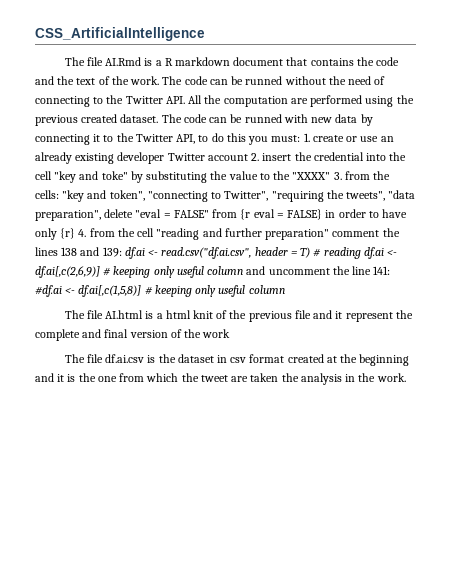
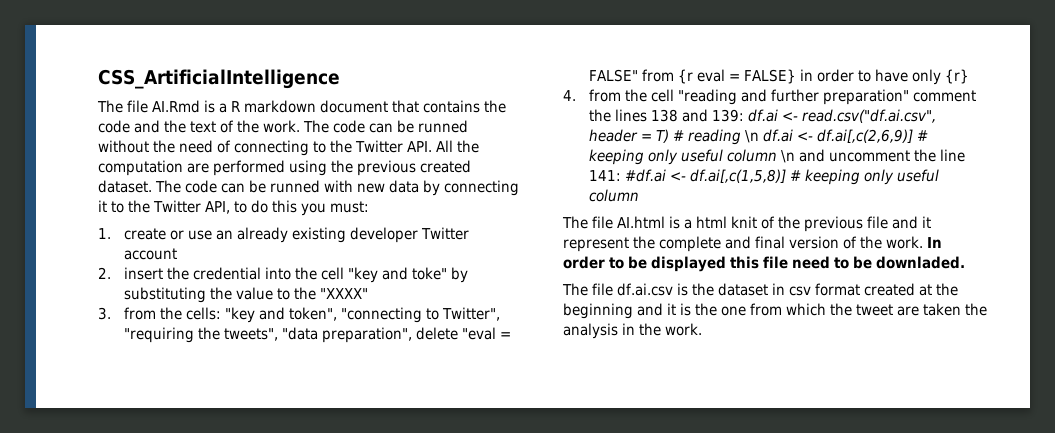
- The code can be runned with new data by connecting it to the Twitter API, to do this you must: 1. create or use an already existing developer Twitter account 2. insert the credential into the cell "key and toke" by substituting the value to the "XXXX" 3. from the cells:
+ The code can be runned with new data by connecting it to the Twitter API, to do this you must:
+ 1. create or use an already existing developer Twitter account
+ 2. insert the credential into the cell "key and toke" by substituting the value to the "XXXX"
+ 3. from the cells:
- "key and token", "connecting to Twitter", "requiring the tweets", "data preparation", delete "eval = FALSE" from {r eval = FALSE} in order to have only {r} 4. from the cell "reading and further preparation" comment the lines 138 and 139:
+ "key and token", "connecting to Twitter", "requiring the tweets", "data preparation", delete "eval = FALSE" from {r eval = FALSE} in order to have only {r}
+ 4. from the cell "reading and further preparation" comment the lines 138 and 139:
- df.ai <- read.csv("df.ai.csv", header = T) # reading df.ai <- df.ai[,c(2,6,9)] # keeping only useful column and uncomment the line 141:
+ df.ai <- read.csv("df.ai.csv", header = T) # reading \n df.ai <- df.ai[,c(2,6,9)] # keeping only useful column \n and uncomment the line 141:
- The file AI.html is a html knit of the previous file and it represent the complete and final version of the work
+ The file AI.html is a html knit of the previous file and it represent the complete and final version of the work. In order to be displayed this file need to be downladed.

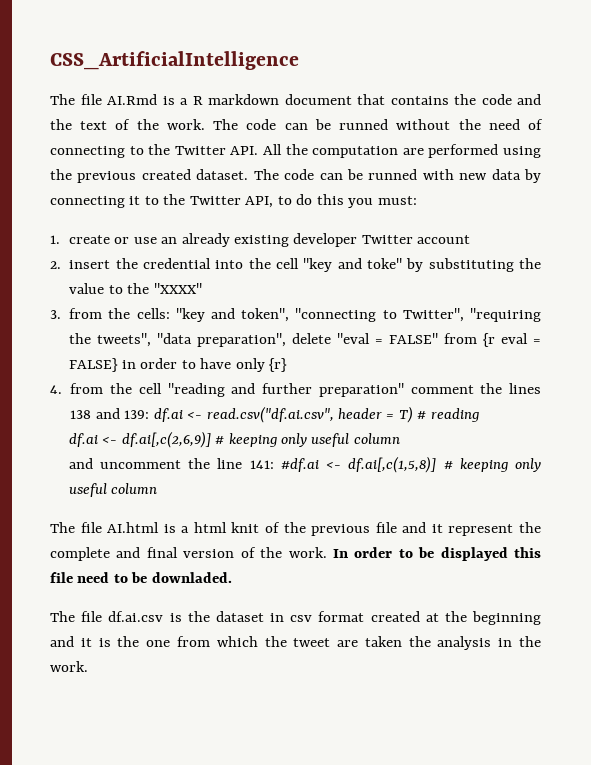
- 4. from the cell "reading and further preparation" comment the lines 138 and 139: df.ai <- read.csv("df.ai.csv", header = T) # reading \n df.ai <- df.ai[,c(2,6,9)] # keeping only useful column \n and uncomment the line 141: #df.ai <- df.ai[,c(1,5,8)] # keeping only useful column
+ 4. from the cell "reading and further preparation" comment the lines 138 and 139: df.ai <- read.csv("df.ai.csv", header = T) # reading
+ df.ai <- df.ai[,c(2,6,9)] # keeping only useful column
+ and uncomment the line 141: #df.ai <- df.ai[,c(1,5,8)] # keeping only useful column

